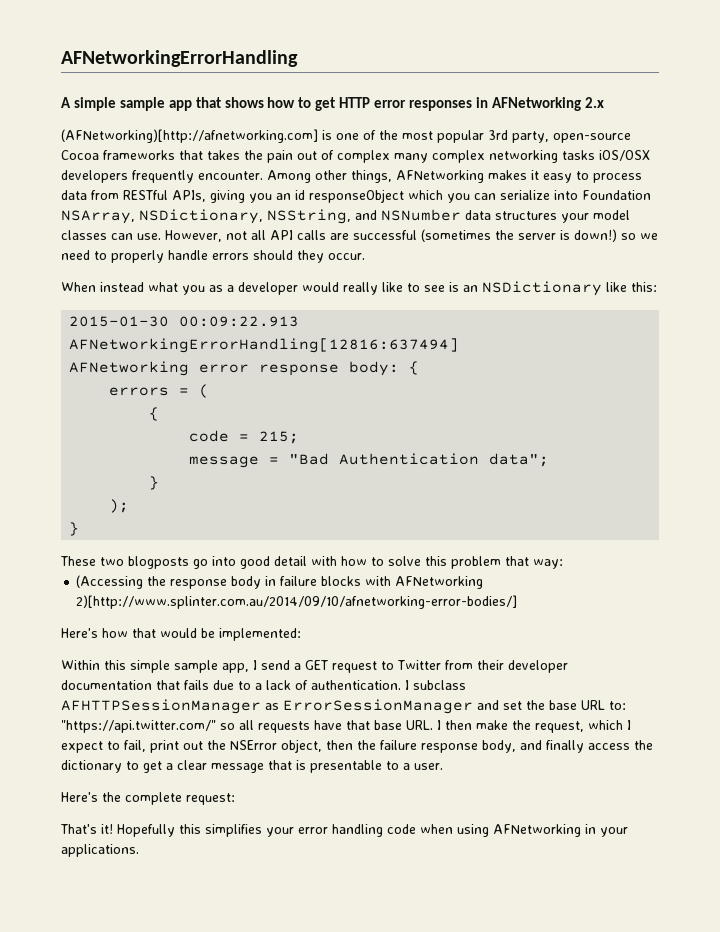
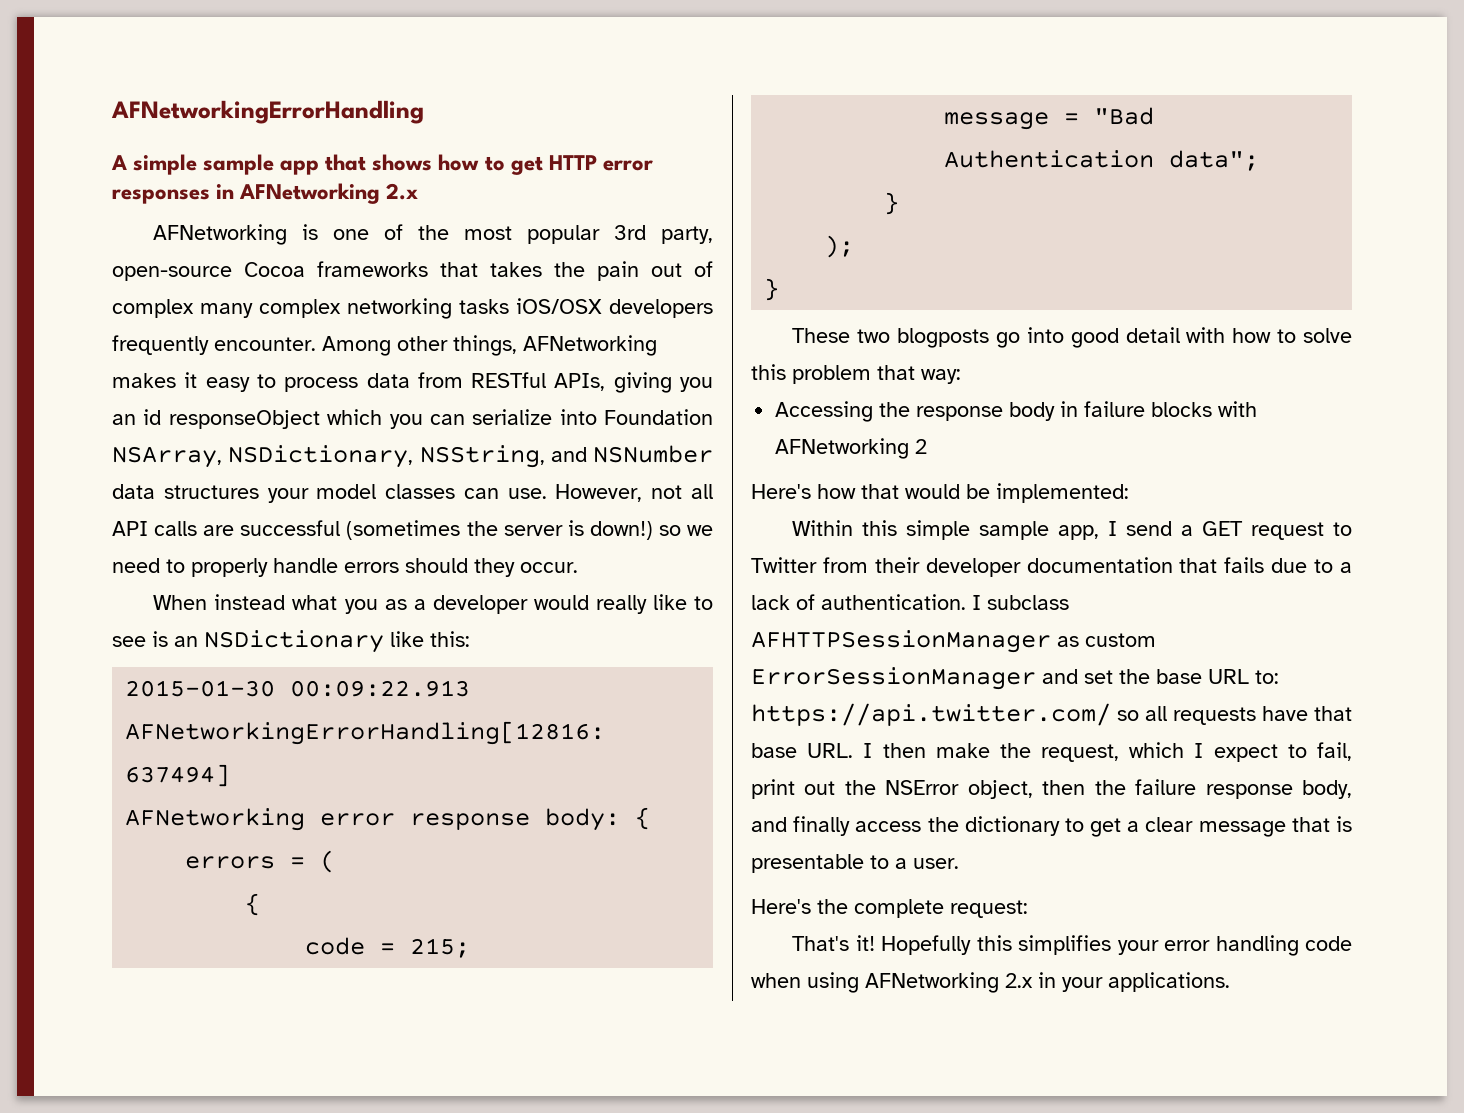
- (AFNetworking)[http://afnetworking.com] is one of the most popular 3rd party, open-source Cocoa frameworks that takes the pain out of complex many complex networking tasks iOS/OSX developers frequently encounter.
+ AFNetworking is one of the most popular 3rd party, open-source Cocoa frameworks that takes the pain out of complex many complex networking tasks iOS/OSX developers frequently encounter.
- (Accessing the response body in failure blocks with AFNetworking 2)[http://www.splinter.com.au/2014/09/10/afnetworking-error-bodies/]
+ Accessing the response body in failure blocks with AFNetworking 2
- I subclass AFHTTPSessionManager as ErrorSessionManager and set the base URL to: "https://api.twitter.com/" so all requests have that base URL. I then make the request, which I expect to fail, print out the NSError object, then the failure response body, and finally access the dictionary to get a clear message that is presentable to a user.
+ I subclass AFHTTPSessionManager as custom ErrorSessionManager and set the base URL to: https://api.twitter.com/ so all requests have that base URL. I then make the request, which I expect to fail, print out the NSError object, then the failure response body, and finally access the dictionary to get a clear message that is presentable to a user.
- Hopefully this simplifies your error handling code when using AFNetworking in your applications.
+ Hopefully this simplifies your error handling code when using AFNetworking 2.x in your applications.

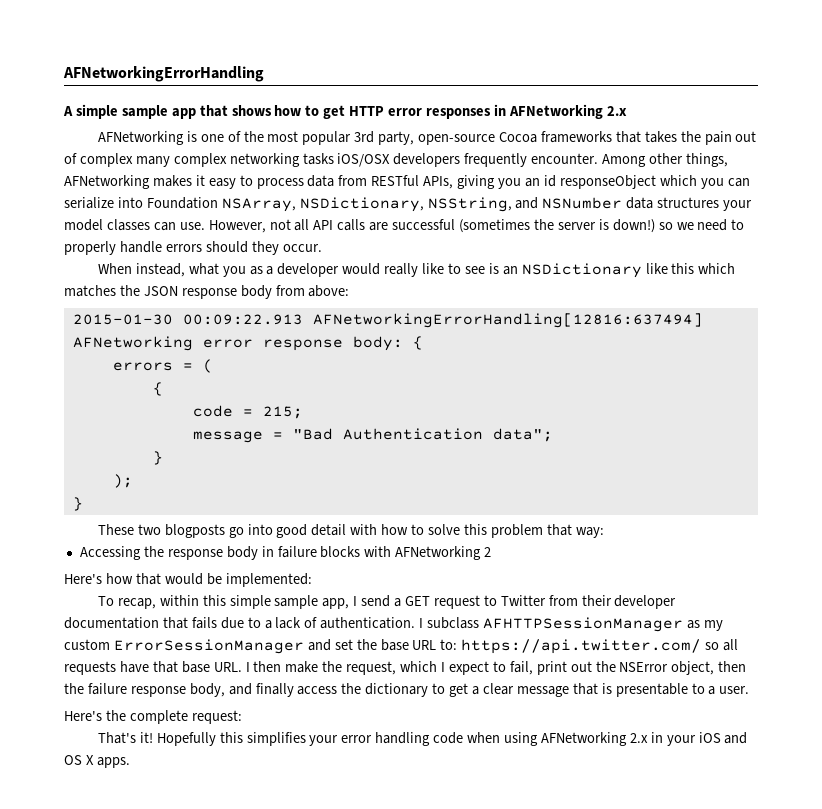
- When instead what you as a developer would really like to see is an NSDictionary like this:
+ When instead, what you as a developer would really like to see is an NSDictionary like this which matches the JSON response body from above:
- Within this simple sample app, I send a GET request to Twitter from their developer documentation that fails due to a lack of authentication.
+ To recap, within this simple sample app, I send a GET request to Twitter from their developer documentation that fails due to a lack of authentication.
- I subclass AFHTTPSessionManager as custom ErrorSessionManager and set the base URL to: https://api.twitter.com/ so all requests have that base URL. I then make the request, which I expect to fail, print out the NSError object, then the failure response body, and finally access the dictionary to get a clear message that is presentable to a user.
+ I subclass AFHTTPSessionManager as my custom ErrorSessionManager and set the base URL to: https://api.twitter.com/ so all requests have that base URL. I then make the request, which I expect to fail, print out the NSError object, then the failure response body, and finally access the dictionary to get a clear message that is presentable to a user.
- Hopefully this simplifies your error handling code when using AFNetworking 2.x in your applications.
+ Hopefully this simplifies your error handling code when using AFNetworking 2.x in your iOS and OS X apps.

